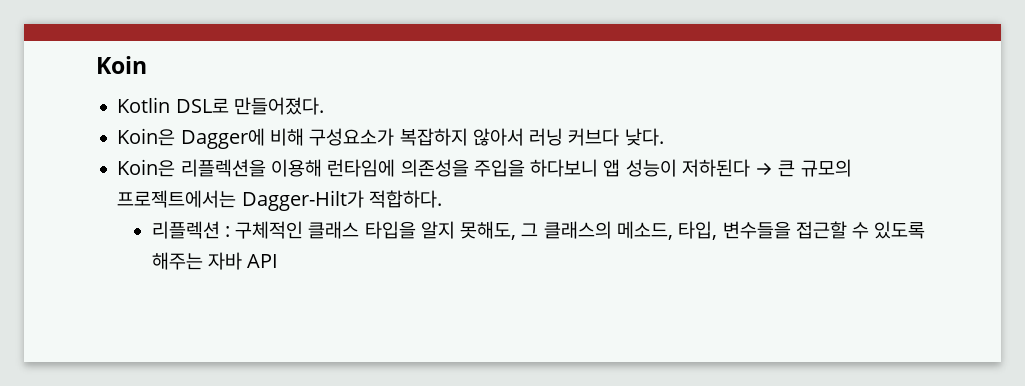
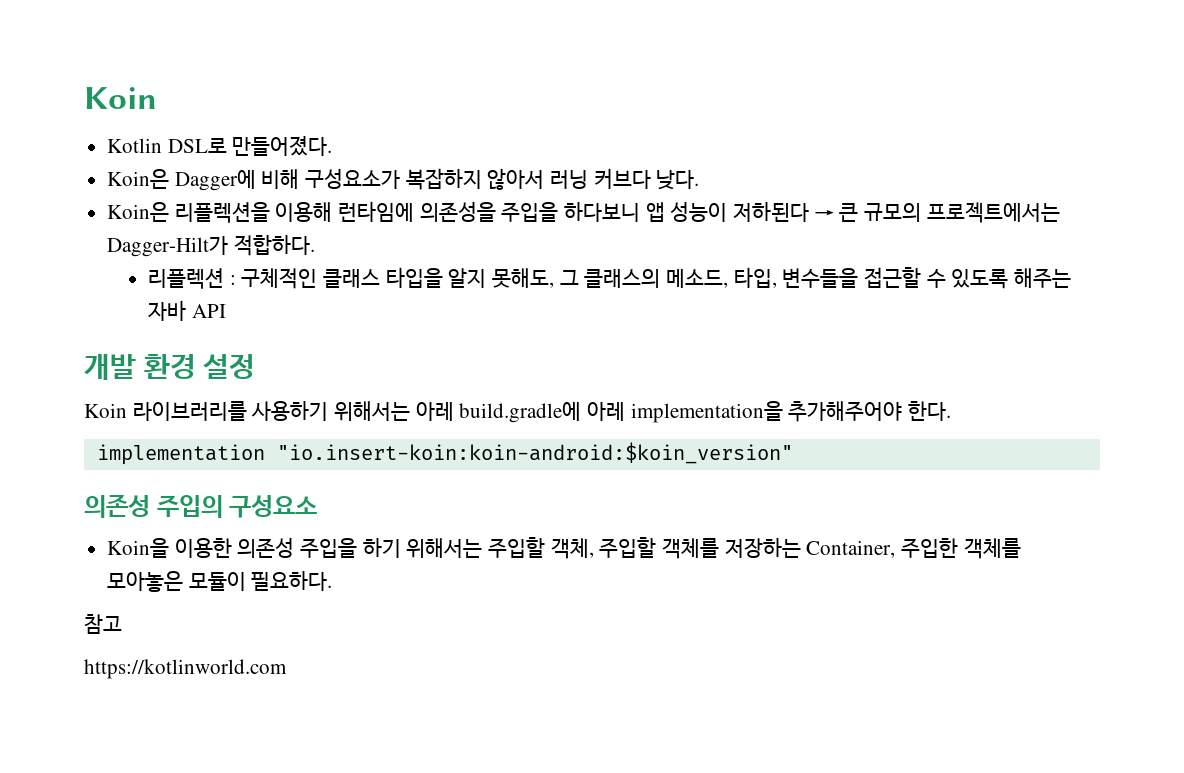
+ 개발 환경 설정
+ Koin 라이브러리를 사용하기 위해서는 아레 build.gradle에 아레 implementation을 추가해주어야 한다.
+ implementation "io.insert-koin:koin-android:$koin_version"
+ 의존성 주입의 구성요소
+ Koin을 이용한 의존성 주입을 하기 위해서는 주입할 객체, 주입할 객체를 저장하는 Container, 주입한 객체를 모아놓은 모듈이 필요하다.
+ 참고
+ https://kotlinworld.com

